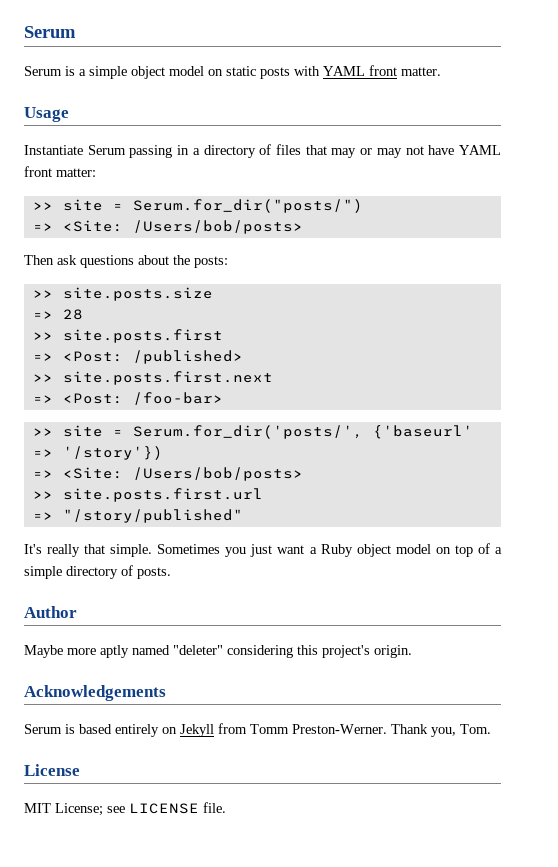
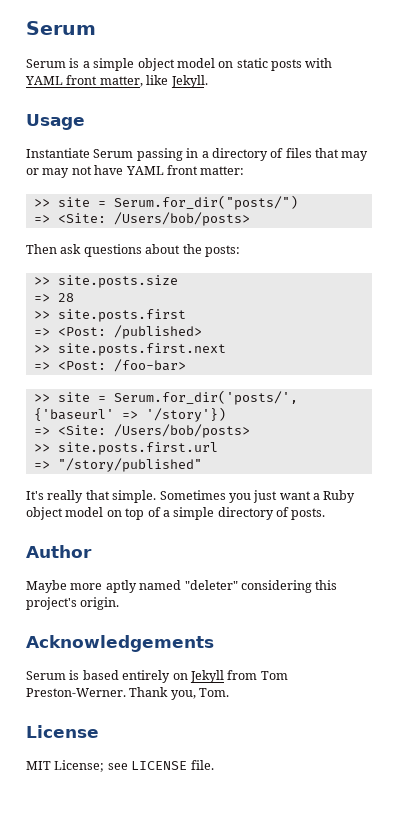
- Serum is a simple object model on static posts with YAML front matter.
+ Serum is a simple object model on static posts with YAML front matter, like Jekyll.
- Serum is based entirely on Jekyll from Tomm Preston-Werner.
+ Serum is based entirely on Jekyll from Tom Preston-Werner.

